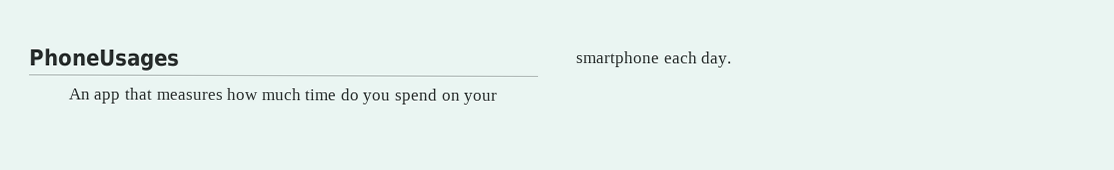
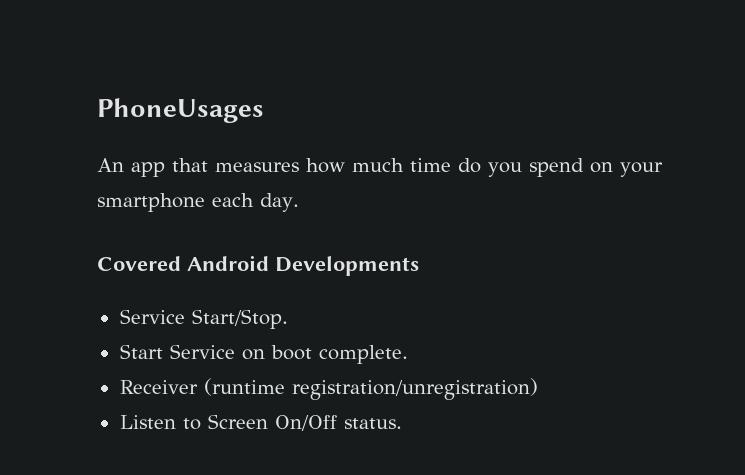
+ Covered Android Developments
+ Service Start/Stop.
+ Start Service on boot complete.
+ Receiver (runtime registration/unregistration)
+ Listen to Screen On/Off status.

